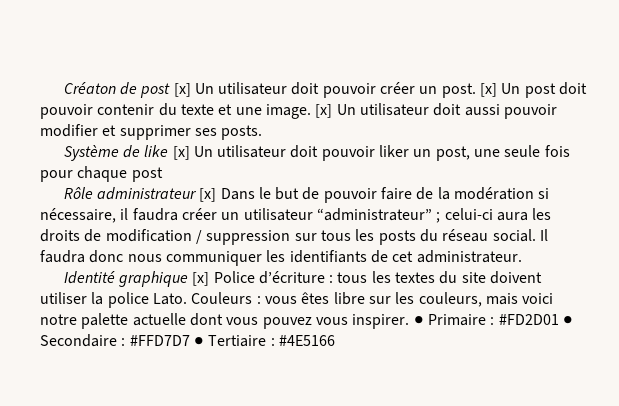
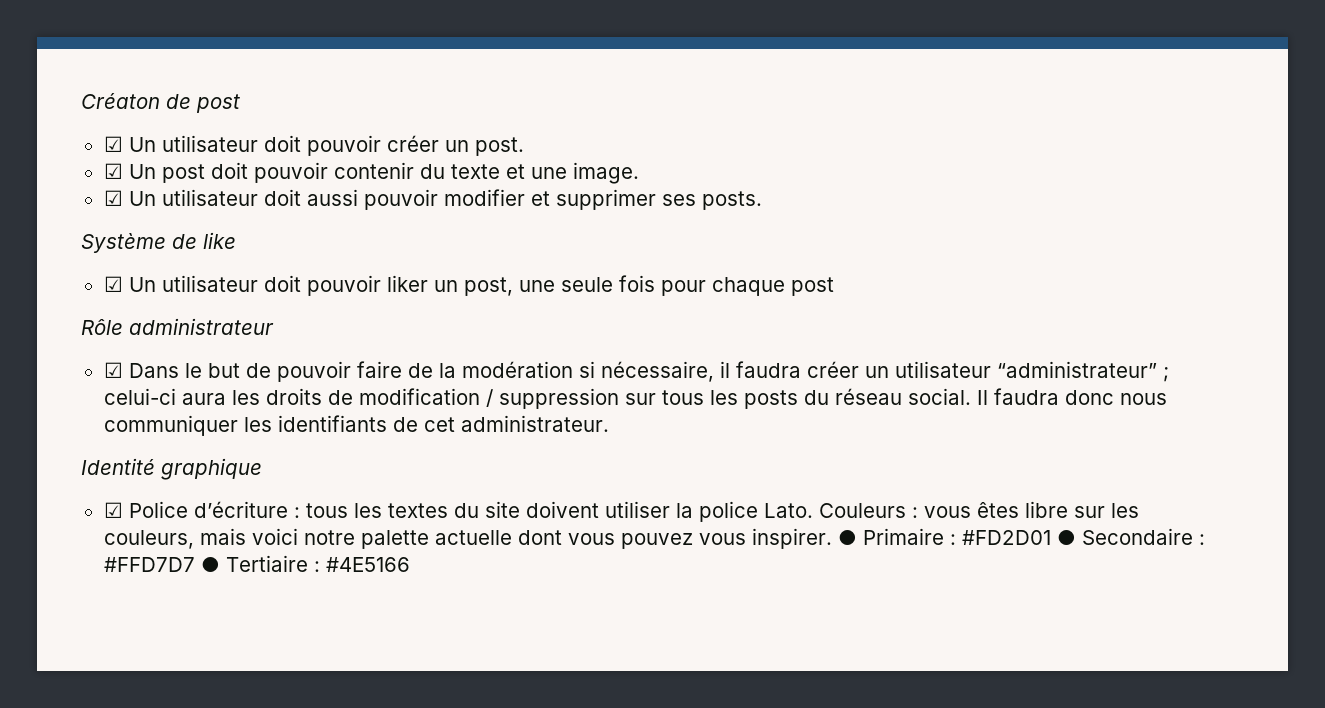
- Créaton de post [x] Un utilisateur doit pouvoir créer un post. [x] Un post doit pouvoir contenir du texte et une image. [x] Un utilisateur doit aussi pouvoir modifier et supprimer ses posts.
+ Créaton de post
+ ☑ Un utilisateur doit pouvoir créer un post.
+ ☑ Un post doit pouvoir contenir du texte et une image.
+ ☑ Un utilisateur doit aussi pouvoir modifier et supprimer ses posts.
- Système de like [x] Un utilisateur doit pouvoir liker un post, une seule fois pour chaque post
+ Système de like
+ ☑ Un utilisateur doit pouvoir liker un post, une seule fois pour chaque post
- Rôle administrateur [x] Dans le but de pouvoir faire de la modération si nécessaire, il faudra créer un utilisateur “administrateur” ; celui-ci aura les droits de modification / suppression sur tous les posts du réseau social.
+ Rôle administrateur
+ ☑ Dans le but de pouvoir faire de la modération si nécessaire, il faudra créer un utilisateur “administrateur” ; celui-ci aura les droits de modification / suppression sur tous les posts du réseau social.
- Identité graphique [x] Police d’écriture : tous les textes du site doivent utiliser la police Lato.
+ Identité graphique
+ ☑ Police d’écriture : tous les textes du site doivent utiliser la police Lato.

